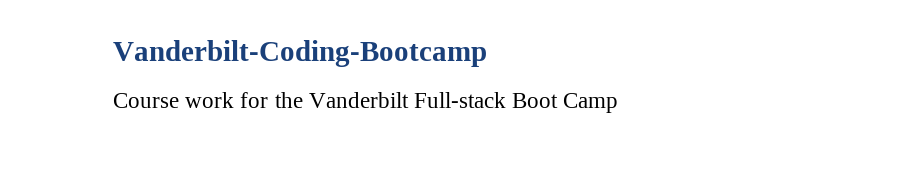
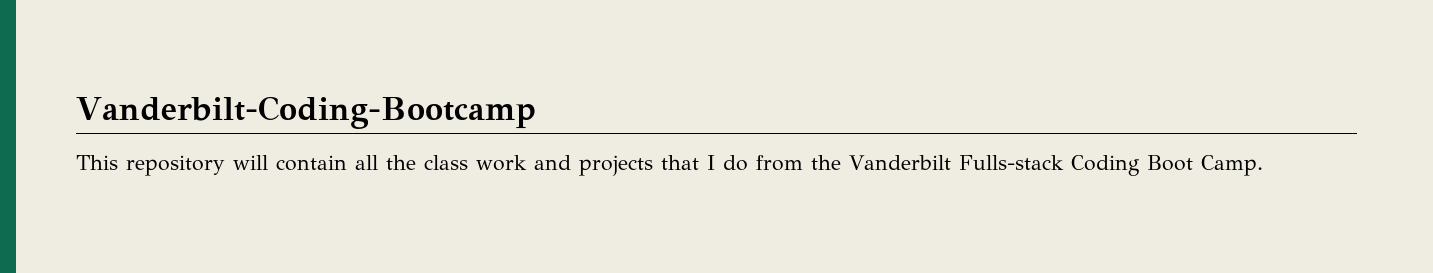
- Course work for the Vanderbilt Full-stack Boot Camp
+ This repository will contain all the class work and projects that I do from the Vanderbilt Fulls-stack Coding Boot Camp.

